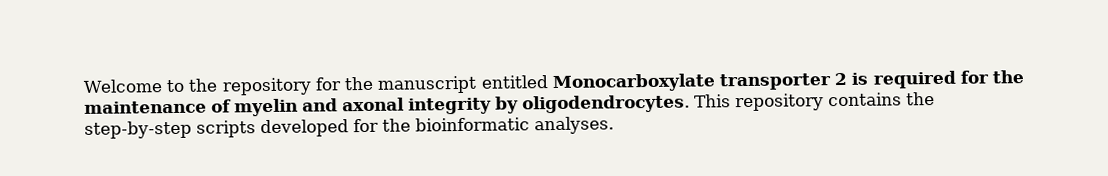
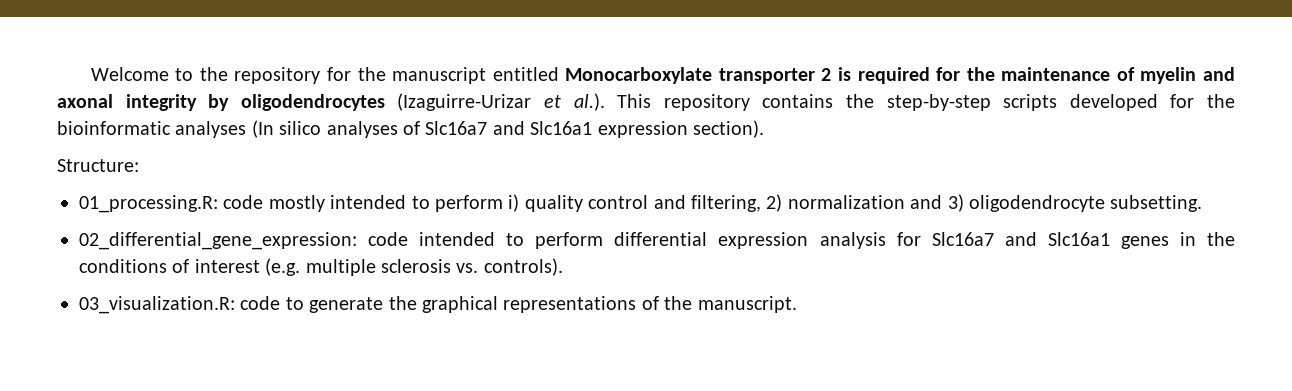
- Welcome to the repository for the manuscript entitled Monocarboxylate transporter 2 is required for the maintenance of myelin and axonal integrity by oligodendrocytes. This repository contains the step-by-step scripts developed for the bioinformatic analyses.
+ Welcome to the repository for the manuscript entitled Monocarboxylate transporter 2 is required for the maintenance of myelin and axonal integrity by oligodendrocytes (Izaguirre-Urizar et al.). This repository contains the step-by-step scripts developed for the bioinformatic analyses (In silico analyses of Slc16a7 and Slc16a1 expression section).
+ Structure:
+ 01_processing.R: code mostly intended to perform i) quality control and filtering, 2) normalization and 3) oligodendrocyte subsetting.
+ 02_differential_gene_expression: code intended to perform differential expression analysis for Slc16a7 and Slc16a1 genes in the conditions of interest (e.g. multiple sclerosis vs. controls).
+ 03_visualization.R: code to generate the graphical representations of the manuscript.

